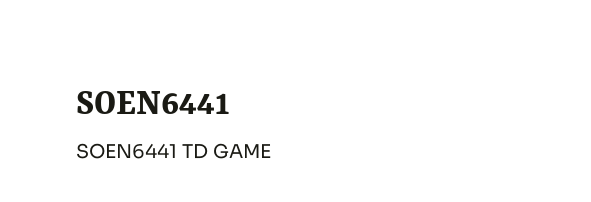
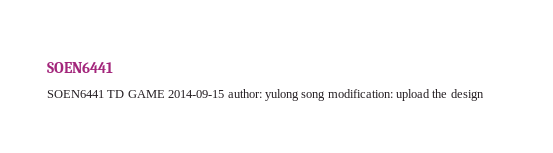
- SOEN6441 TD GAME
+ SOEN6441 TD GAME 2014-09-15 author: yulong song modification: upload the design

